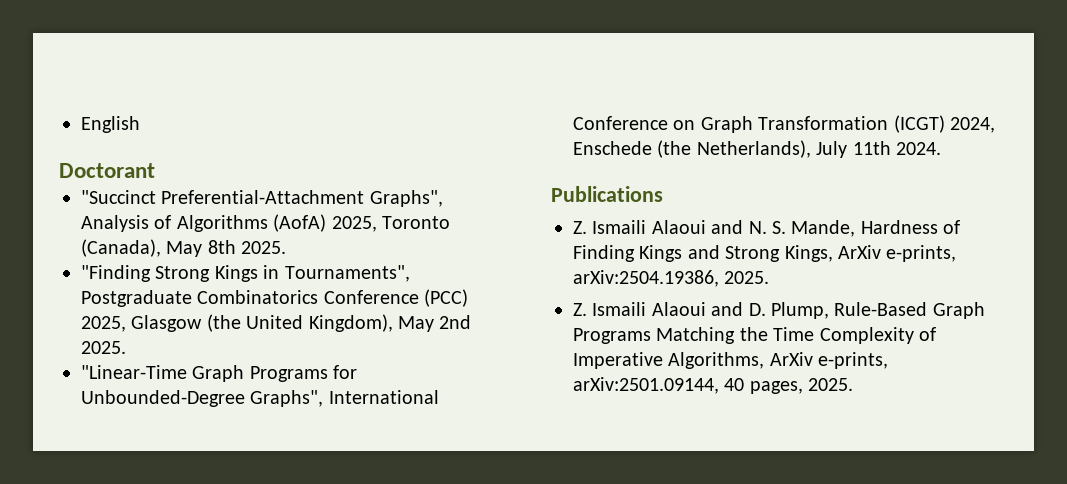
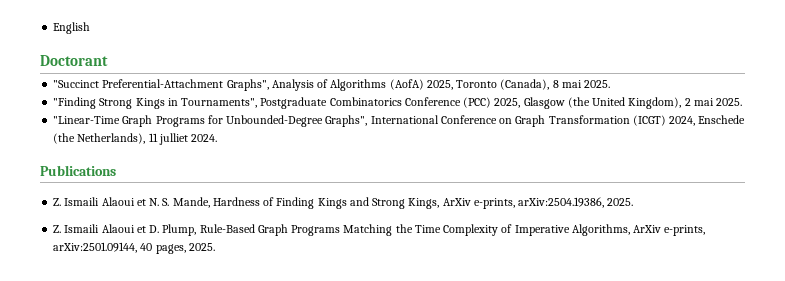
- "Succinct Preferential-Attachment Graphs", Analysis of Algorithms (AofA) 2025, Toronto (Canada), May 8th 2025.
+ "Succinct Preferential-Attachment Graphs", Analysis of Algorithms (AofA) 2025, Toronto (Canada), 8 mai 2025.
- "Finding Strong Kings in Tournaments", Postgraduate Combinatorics Conference (PCC) 2025, Glasgow (the United Kingdom), May 2nd 2025.
+ "Finding Strong Kings in Tournaments", Postgraduate Combinatorics Conference (PCC) 2025, Glasgow (the United Kingdom), 2 mai 2025.
- "Linear-Time Graph Programs for Unbounded-Degree Graphs", International Conference on Graph Transformation (ICGT) 2024, Enschede (the Netherlands), July 11th 2024.
+ "Linear-Time Graph Programs for Unbounded-Degree Graphs", International Conference on Graph Transformation (ICGT) 2024, Enschede (the Netherlands), 11 julliet 2024.
- Z. Ismaili Alaoui and N. S. Mande, Hardness of Finding Kings and Strong Kings, ArXiv e-prints, arXiv:2504.19386, 2025.
+ Z. Ismaili Alaoui et N. S. Mande, Hardness of Finding Kings and Strong Kings, ArXiv e-prints, arXiv:2504.19386, 2025.
- Z. Ismaili Alaoui and D. Plump, Rule-Based Graph Programs Matching the Time Complexity of Imperative Algorithms, ArXiv e-prints, arXiv:2501.09144, 40 pages, 2025.
+ Z. Ismaili Alaoui et D. Plump, Rule-Based Graph Programs Matching the Time Complexity of Imperative Algorithms, ArXiv e-prints, arXiv:2501.09144, 40 pages, 2025.

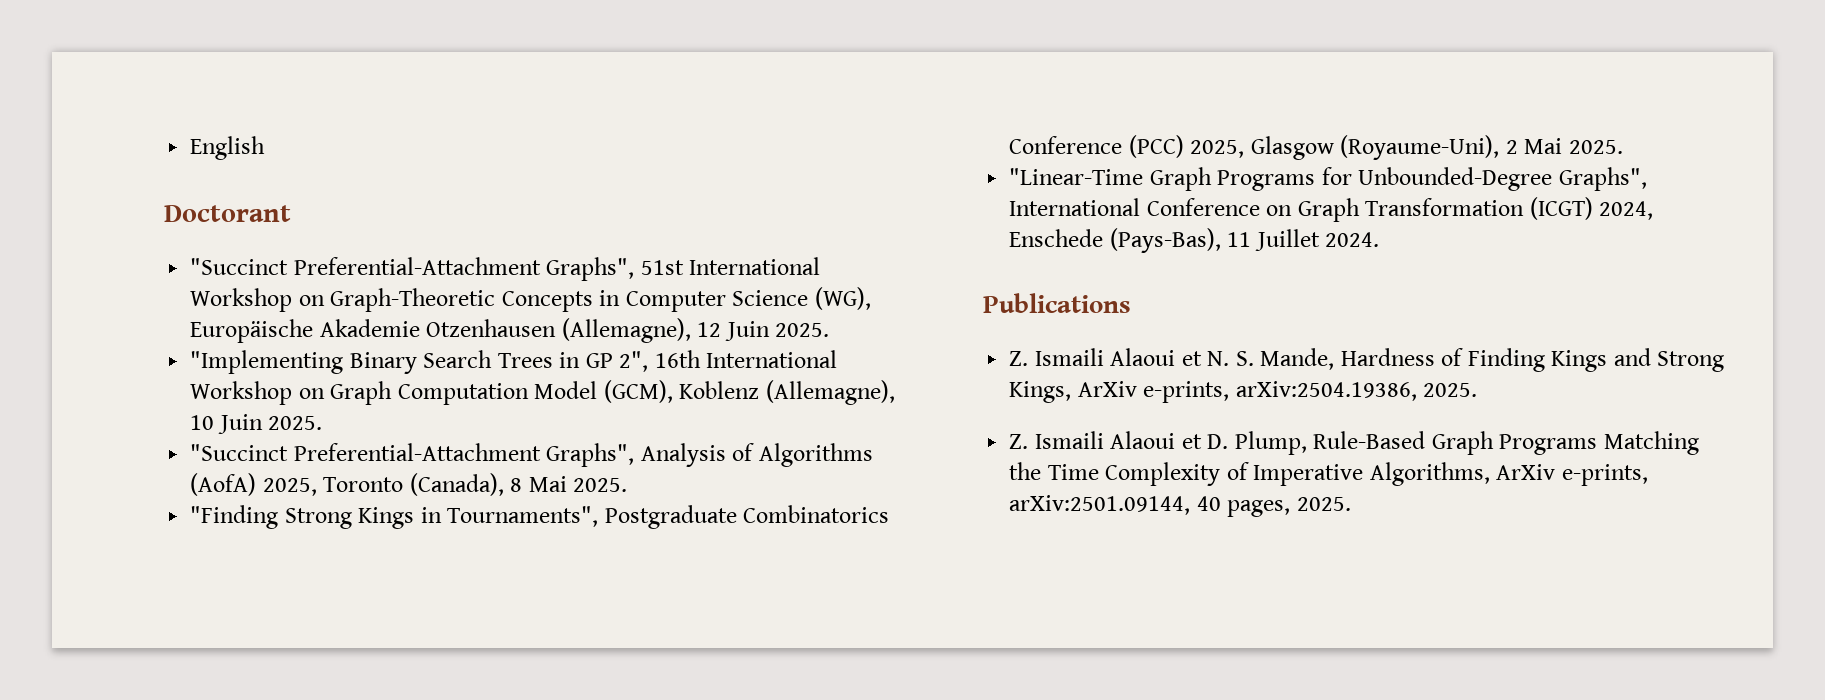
+ "Succinct Preferential-Attachment Graphs", 51st International Workshop on Graph-Theoretic Concepts in Computer Science (WG), Europäische Akademie Otzenhausen (Allemagne), 12 Juin 2025.
+ "Implementing Binary Search Trees in GP 2", 16th International Workshop on Graph Computation Model (GCM), Koblenz (Allemagne), 10 Juin 2025.
- "Succinct Preferential-Attachment Graphs", Analysis of Algorithms (AofA) 2025, Toronto (Canada), 8 mai 2025.
+ "Succinct Preferential-Attachment Graphs", Analysis of Algorithms (AofA) 2025, Toronto (Canada), 8 Mai 2025.
- "Finding Strong Kings in Tournaments", Postgraduate Combinatorics Conference (PCC) 2025, Glasgow (the United Kingdom), 2 mai 2025.
+ "Finding Strong Kings in Tournaments", Postgraduate Combinatorics Conference (PCC) 2025, Glasgow (Royaume-Uni), 2 Mai 2025.
- "Linear-Time Graph Programs for Unbounded-Degree Graphs", International Conference on Graph Transformation (ICGT) 2024, Enschede (the Netherlands), 11 julliet 2024.
+ "Linear-Time Graph Programs for Unbounded-Degree Graphs", International Conference on Graph Transformation (ICGT) 2024, Enschede (Pays-Bas), 11 Juillet 2024.

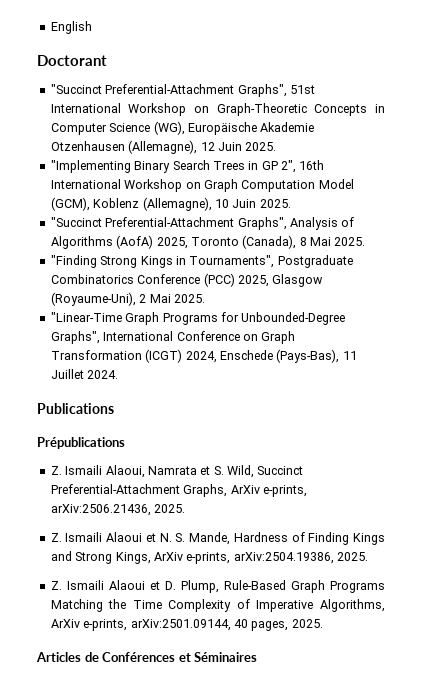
+ Prépublications
+ Z. Ismaili Alaoui, Namrata et S. Wild, Succinct Preferential-Attachment Graphs, ArXiv e-prints, arXiv:2506.21436, 2025.
+ Articles de Conférences et Séminaires

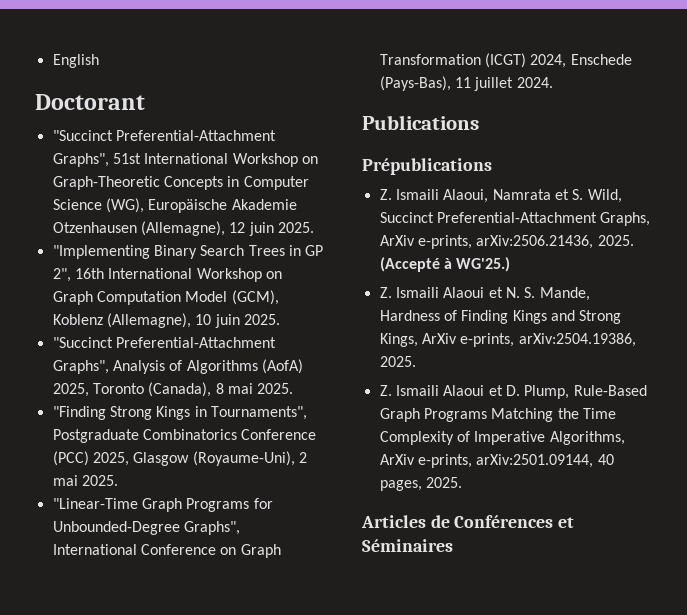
- "Succinct Preferential-Attachment Graphs", 51st International Workshop on Graph-Theoretic Concepts in Computer Science (WG), Europäische Akademie Otzenhausen (Allemagne), 12 Juin 2025.
+ "Succinct Preferential-Attachment Graphs", 51st International Workshop on Graph-Theoretic Concepts in Computer Science (WG), Europäische Akademie Otzenhausen (Allemagne), 12 juin 2025.
- "Implementing Binary Search Trees in GP 2", 16th International Workshop on Graph Computation Model (GCM), Koblenz (Allemagne), 10 Juin 2025.
+ "Implementing Binary Search Trees in GP 2", 16th International Workshop on Graph Computation Model (GCM), Koblenz (Allemagne), 10 juin 2025.
- "Succinct Preferential-Attachment Graphs", Analysis of Algorithms (AofA) 2025, Toronto (Canada), 8 Mai 2025.
+ "Succinct Preferential-Attachment Graphs", Analysis of Algorithms (AofA) 2025, Toronto (Canada), 8 mai 2025.
- "Finding Strong Kings in Tournaments", Postgraduate Combinatorics Conference (PCC) 2025, Glasgow (Royaume-Uni), 2 Mai 2025.
+ "Finding Strong Kings in Tournaments", Postgraduate Combinatorics Conference (PCC) 2025, Glasgow (Royaume-Uni), 2 mai 2025.
- "Linear-Time Graph Programs for Unbounded-Degree Graphs", International Conference on Graph Transformation (ICGT) 2024, Enschede (Pays-Bas), 11 Juillet 2024.
+ "Linear-Time Graph Programs for Unbounded-Degree Graphs", International Conference on Graph Transformation (ICGT) 2024, Enschede (Pays-Bas), 11 juillet 2024.
+ (Accepté à WG'25.)

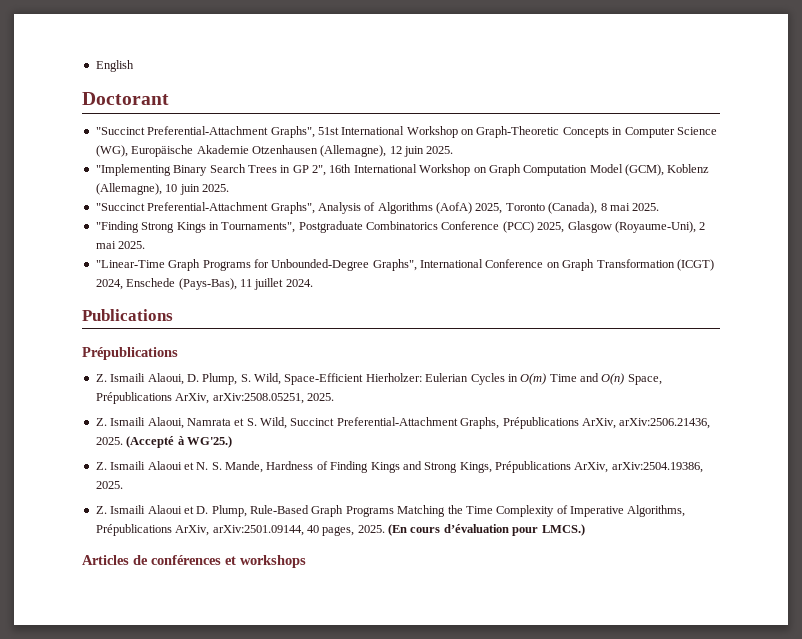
+ Z. Ismaili Alaoui, D. Plump, S. Wild, Space-Efficient Hierholzer: Eulerian Cycles in O(m) Time and O(n) Space, Prépublications ArXiv, arXiv:2508.05251, 2025.
- Z. Ismaili Alaoui, Namrata et S. Wild, Succinct Preferential-Attachment Graphs, ArXiv e-prints, arXiv:2506.21436, 2025.
+ Z. Ismaili Alaoui, Namrata et S. Wild, Succinct Preferential-Attachment Graphs, Prépublications ArXiv, arXiv:2506.21436, 2025.
- Z. Ismaili Alaoui et N. S. Mande, Hardness of Finding Kings and Strong Kings, ArXiv e-prints, arXiv:2504.19386, 2025.
+ Z. Ismaili Alaoui et N. S. Mande, Hardness of Finding Kings and Strong Kings, Prépublications ArXiv, arXiv:2504.19386, 2025.
- Z. Ismaili Alaoui et D. Plump, Rule-Based Graph Programs Matching the Time Complexity of Imperative Algorithms, ArXiv e-prints, arXiv:2501.09144, 40 pages, 2025.
+ Z. Ismaili Alaoui et D. Plump, Rule-Based Graph Programs Matching the Time Complexity of Imperative Algorithms, Prépublications ArXiv, arXiv:2501.09144, 40 pages, 2025. (En cours d’évaluation pour LMCS.)
- Articles de Conférences et Séminaires
+ Articles de conférences et workshops

